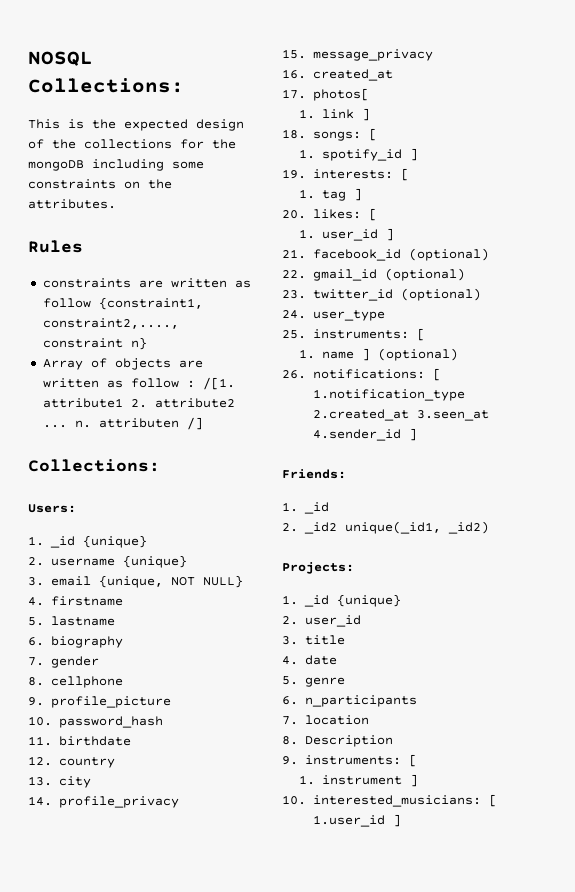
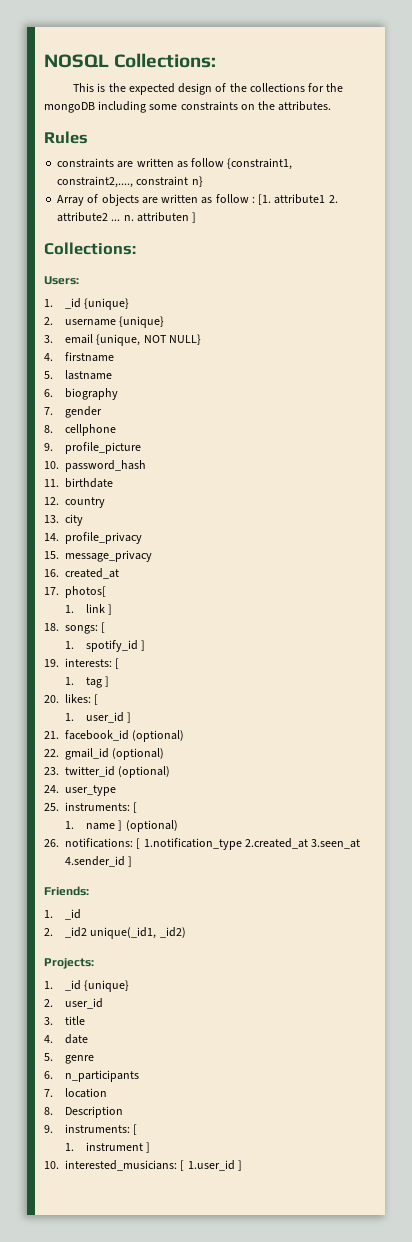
- Array of objects are written as follow : /[1. attribute1 2. attribute2 ... n. attributen /]
+ Array of objects are written as follow : [1. attribute1 2. attribute2 ... n. attributen ]

